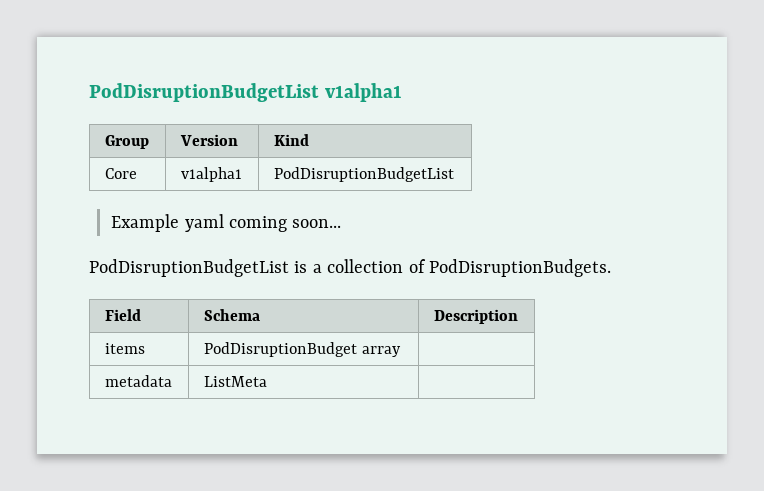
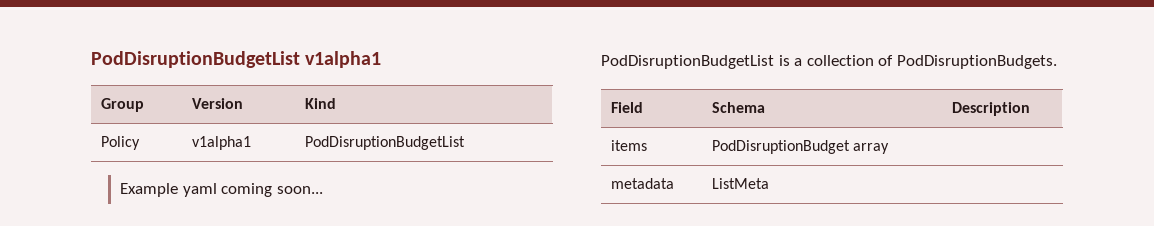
- Core | v1alpha1 | PodDisruptionBudgetList
+ Policy | v1alpha1 | PodDisruptionBudgetList

